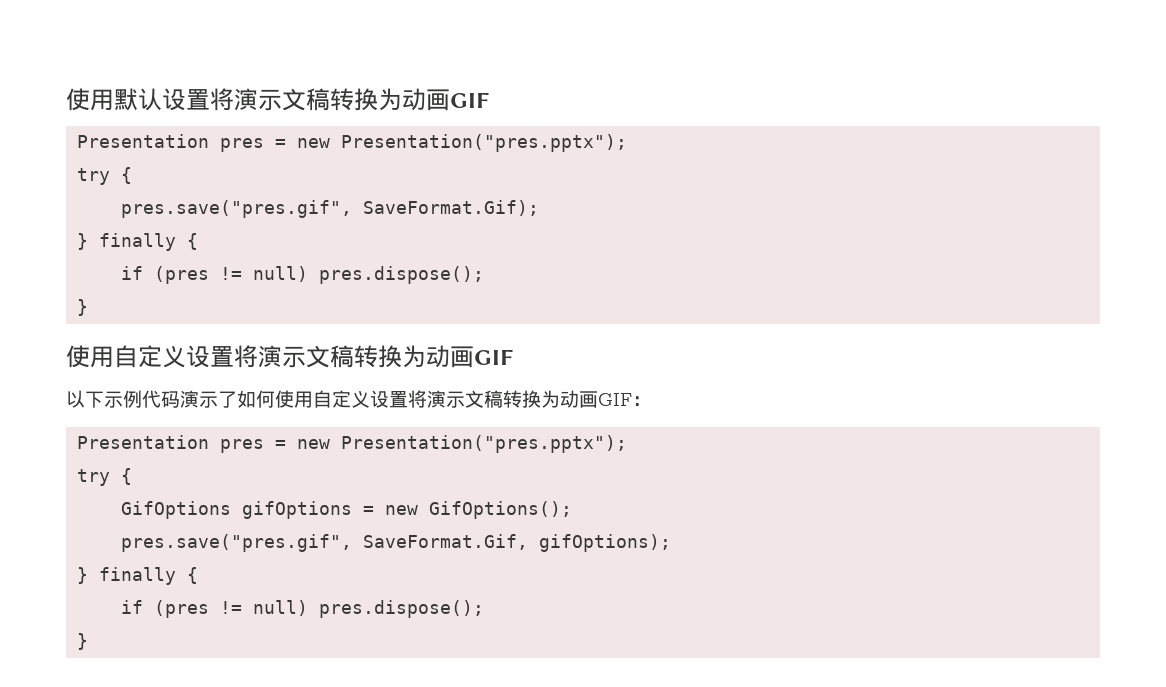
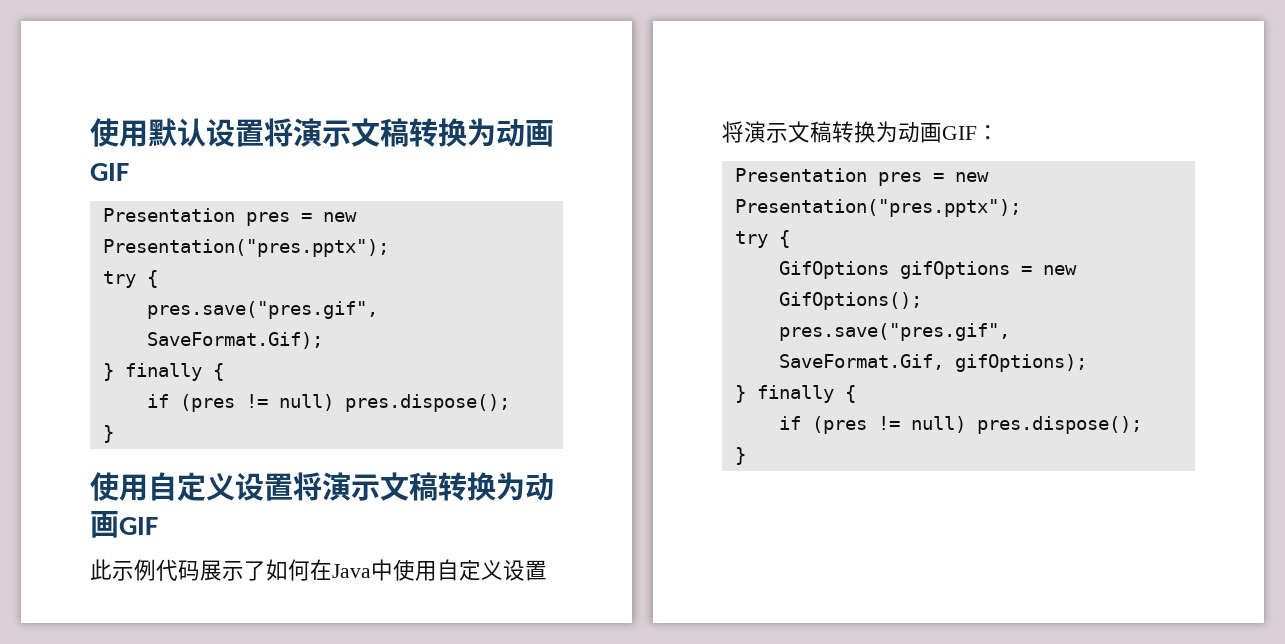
- 以下示例代码演示了如何使用自定义设置将演示文稿转换为动画GIF：
+ 此示例代码展示了如何在Java中使用自定义设置将演示文稿转换为动画GIF：

